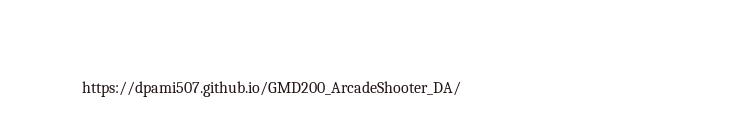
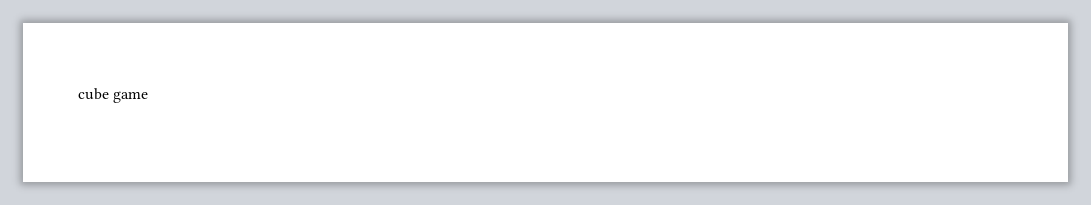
- https://dpami507.github.io/GMD200_ArcadeShooter_DA/
+ cube game

